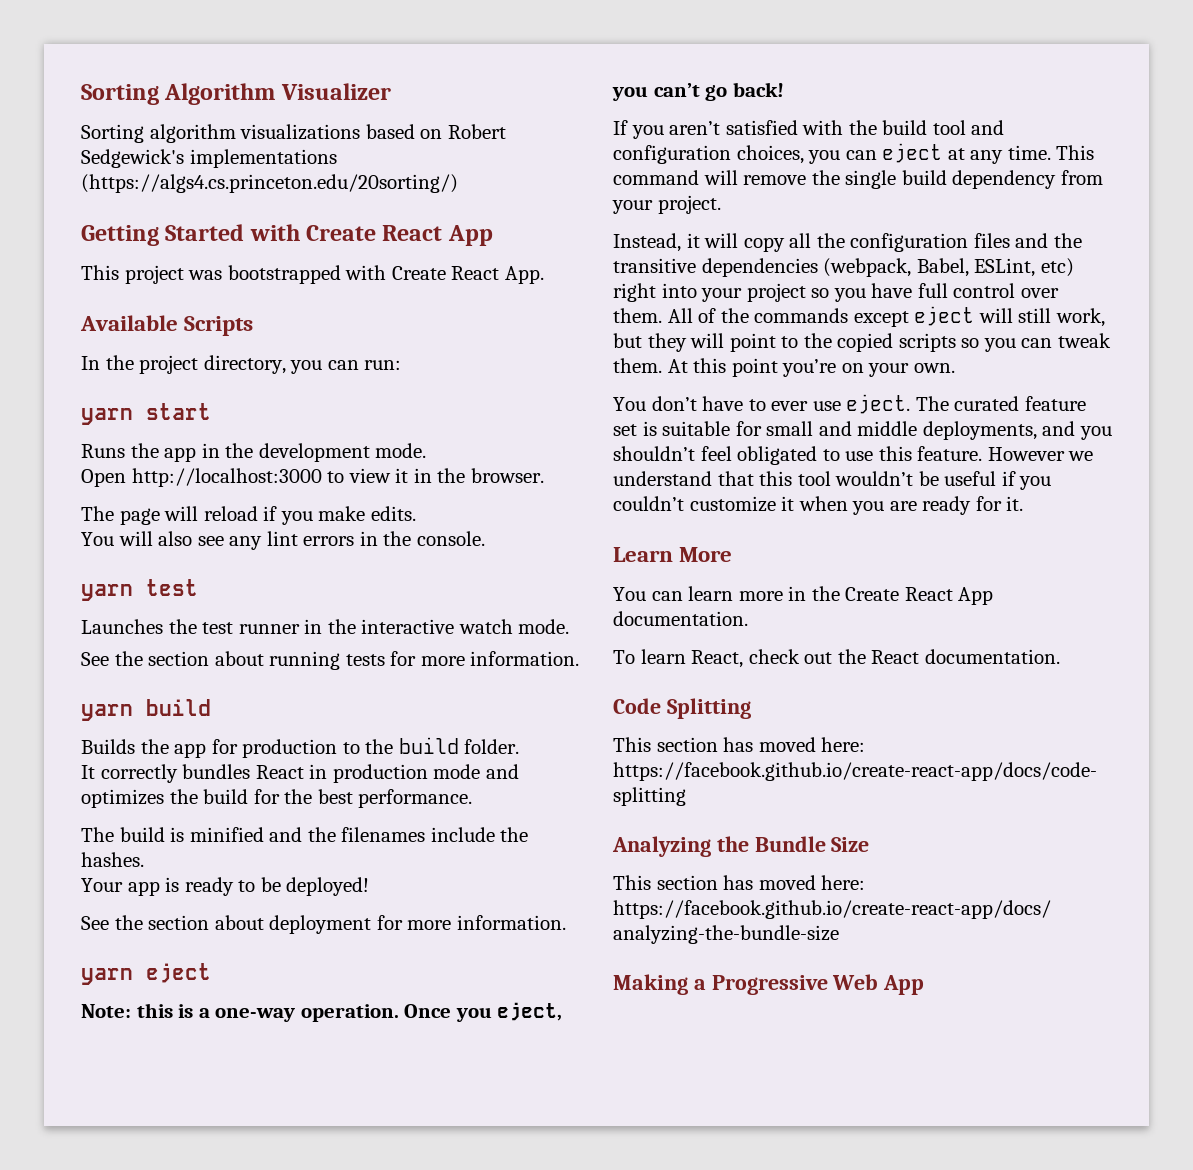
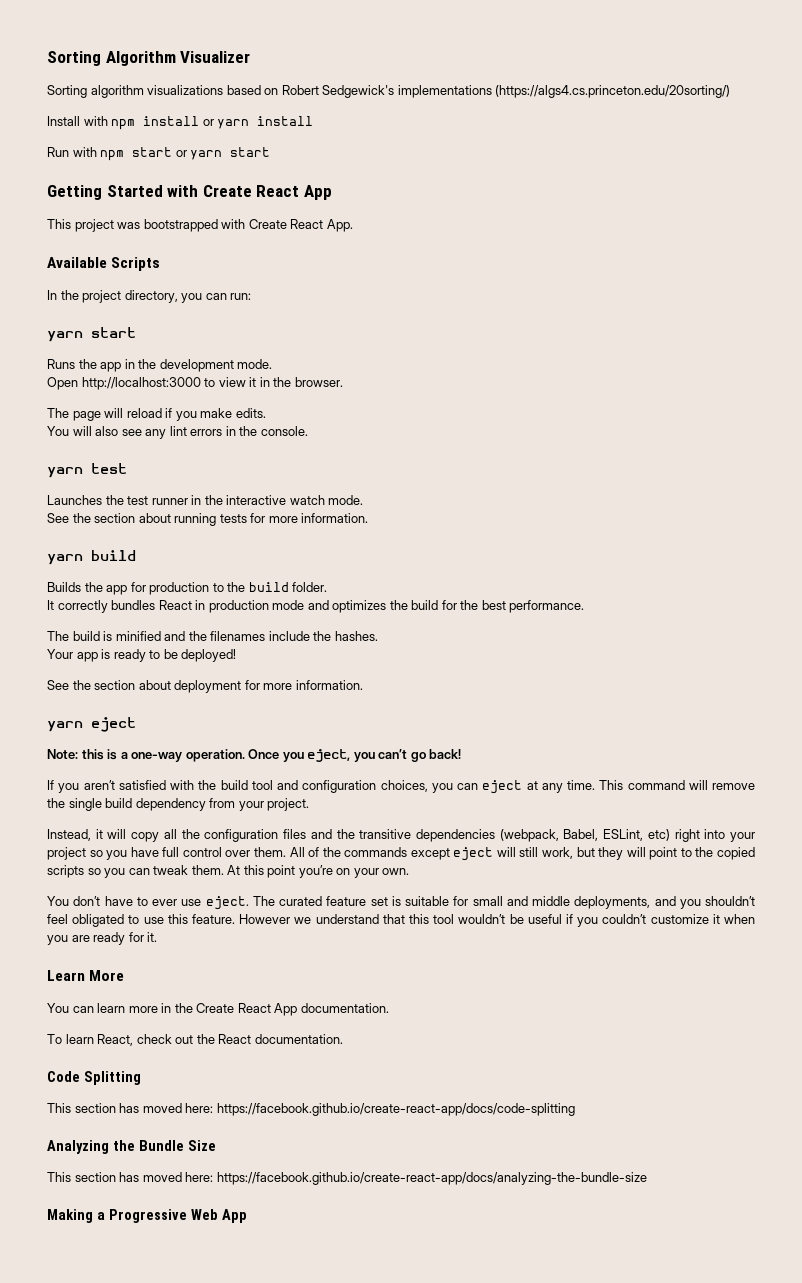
+ Install with npm install or yarn install
+ Run with npm start or yarn start

